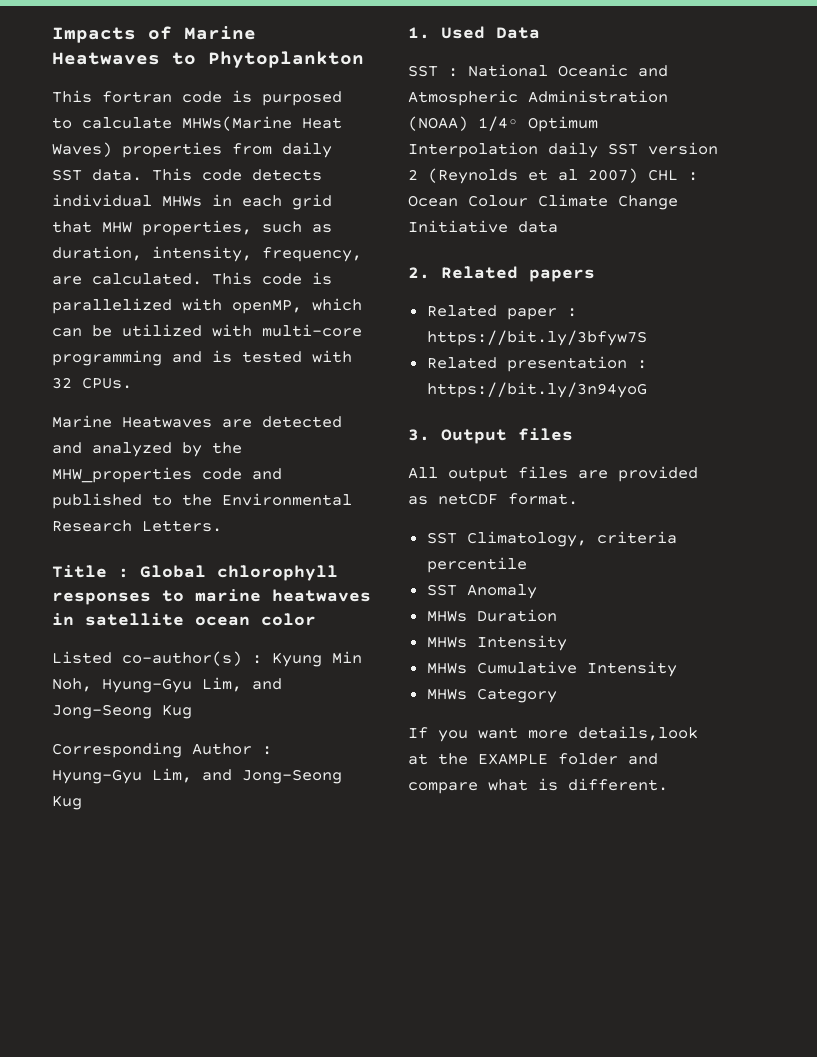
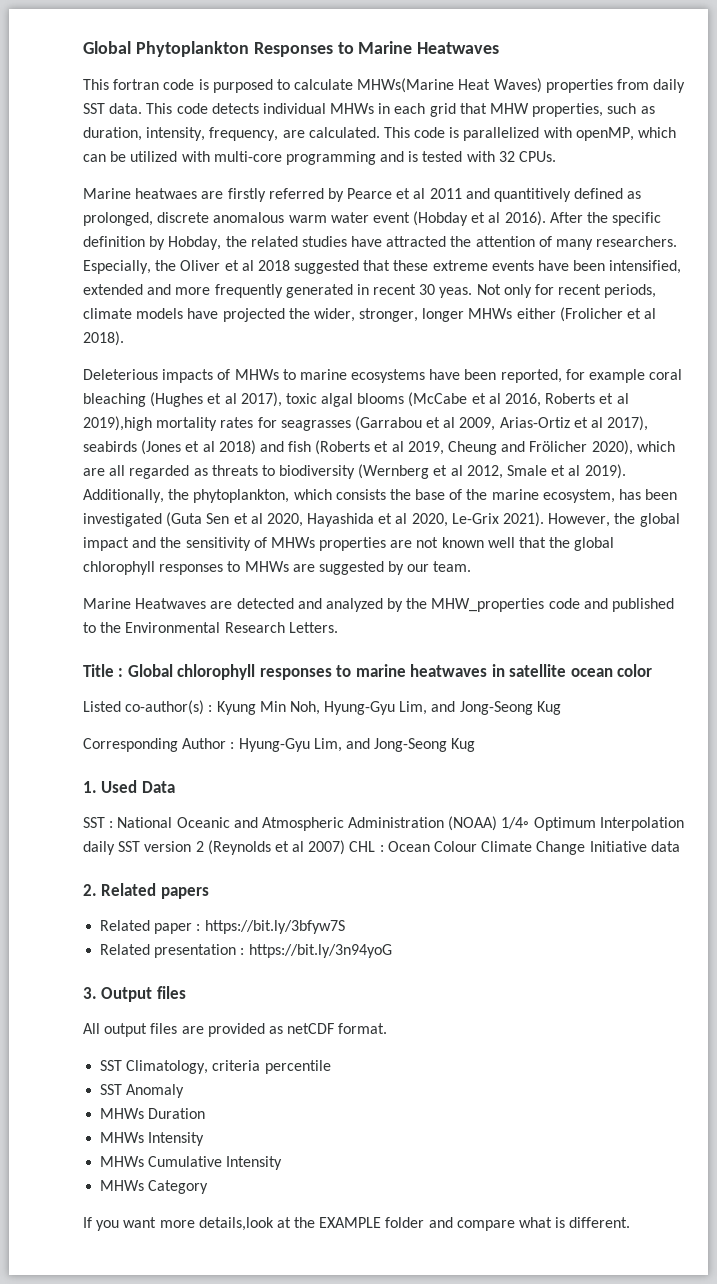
- Impacts of Marine Heatwaves to Phytoplankton
+ Global Phytoplankton Responses to Marine Heatwaves
+ Marine heatwaes are firstly referred by Pearce et al 2011 and quantitively defined as prolonged, discrete anomalous warm water event (Hobday et al 2016). After the specific definition by Hobday, the related studies have attracted the attention of many researchers. Especially, the Oliver et al 2018 suggested that these extreme events have been intensified, extended and more frequently generated in recent 30 yeas. Not only for recent periods, climate models have projected the wider, stronger, longer MHWs either (Frolicher et al 2018).
+ Deleterious impacts of MHWs to marine ecosystems have been reported, for example coral bleaching (Hughes et al 2017), toxic algal blooms (McCabe et al 2016, Roberts et al 2019),high mortality rates for seagrasses (Garrabou et al 2009, Arias-Ortiz et al 2017), seabirds (Jones et al 2018) and fish (Roberts et al 2019, Cheung and Frölicher 2020), which are all regarded as threats to biodiversity (Wernberg et al 2012, Smale et al 2019). Additionally, the phytoplankton, which consists the base of the marine ecosystem, has been investigated (Guta Sen et al 2020, Hayashida et al 2020, Le-Grix 2021). However, the global impact and the sensitivity of MHWs properties are not known well that the global chlorophyll responses to MHWs are suggested by our team.

